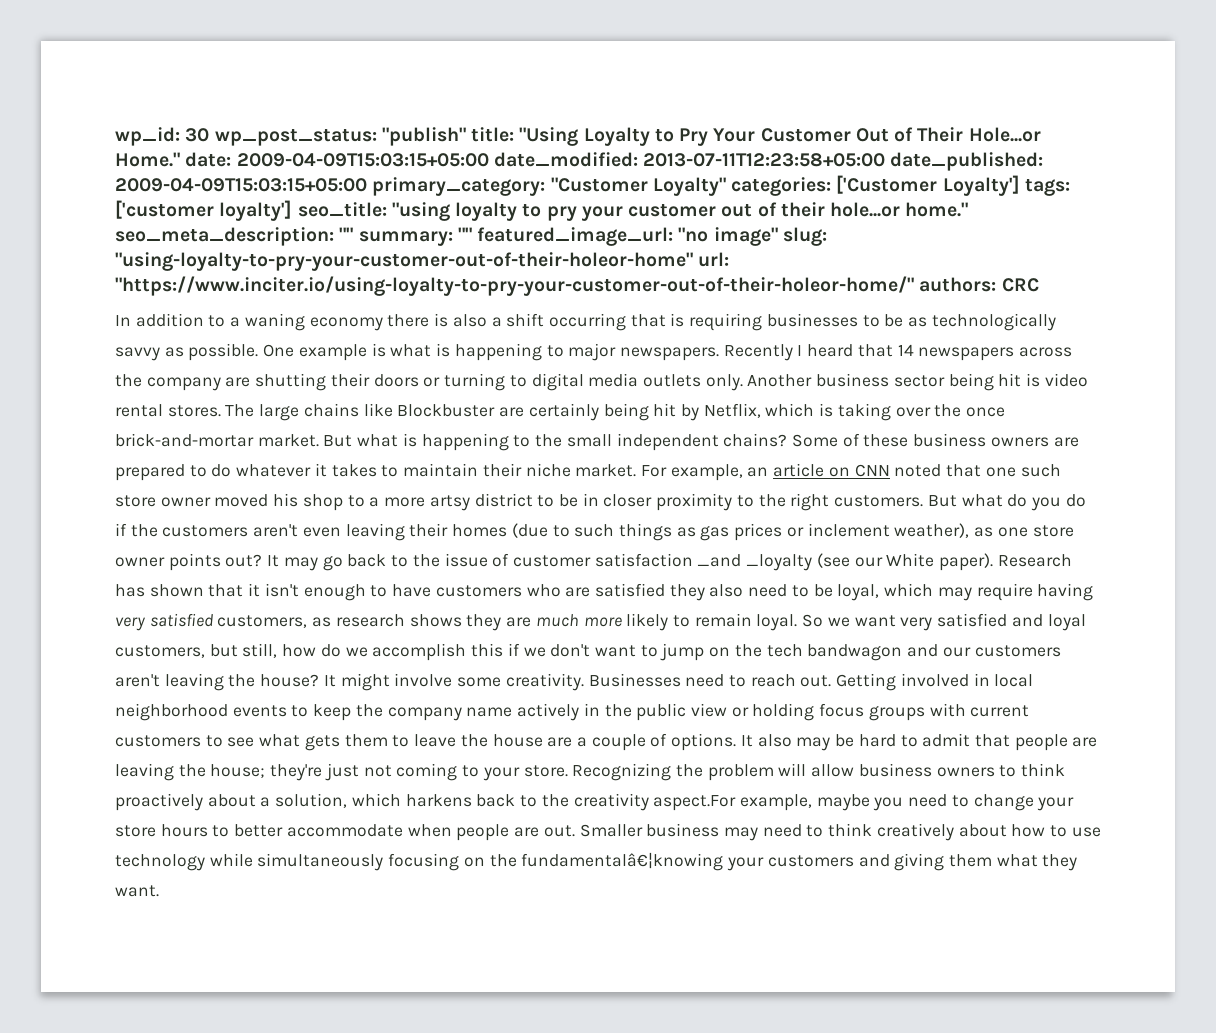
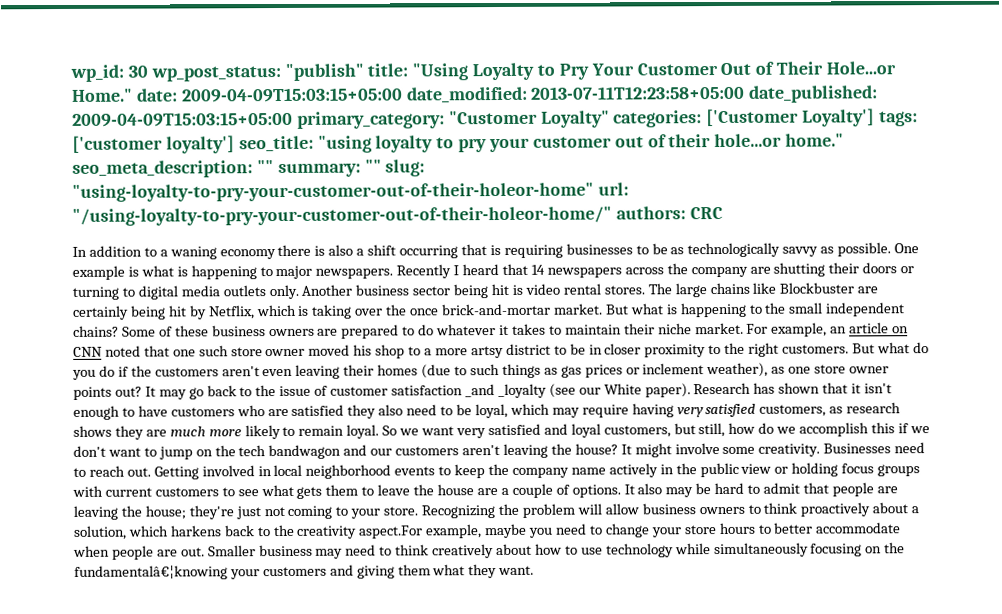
- wp_id: 30 wp_post_status: "publish" title: "Using Loyalty to Pry Your Customer Out of Their Hole...or Home." date: 2009-04-09T15:03:15+05:00 date_modified: 2013-07-11T12:23:58+05:00 date_published: 2009-04-09T15:03:15+05:00 primary_category: "Customer Loyalty" categories: ['Customer Loyalty'] tags: ['customer loyalty'] seo_title: "using loyalty to pry your customer out of their hole...or home." seo_meta_description: "" summary: "" featured_image_url: "no image" slug: "using-loyalty-to-pry-your-customer-out-of-their-holeor-home" url: "https://www.inciter.io/using-loyalty-to-pry-your-customer-out-of-their-holeor-home/" authors: CRC
+ wp_id: 30 wp_post_status: "publish" title: "Using Loyalty to Pry Your Customer Out of Their Hole...or Home." date: 2009-04-09T15:03:15+05:00 date_modified: 2013-07-11T12:23:58+05:00 date_published: 2009-04-09T15:03:15+05:00 primary_category: "Customer Loyalty" categories: ['Customer Loyalty'] tags: ['customer loyalty'] seo_title: "using loyalty to pry your customer out of their hole...or home." seo_meta_description: "" summary: "" slug: "using-loyalty-to-pry-your-customer-out-of-their-holeor-home" url: "/using-loyalty-to-pry-your-customer-out-of-their-holeor-home/" authors: CRC

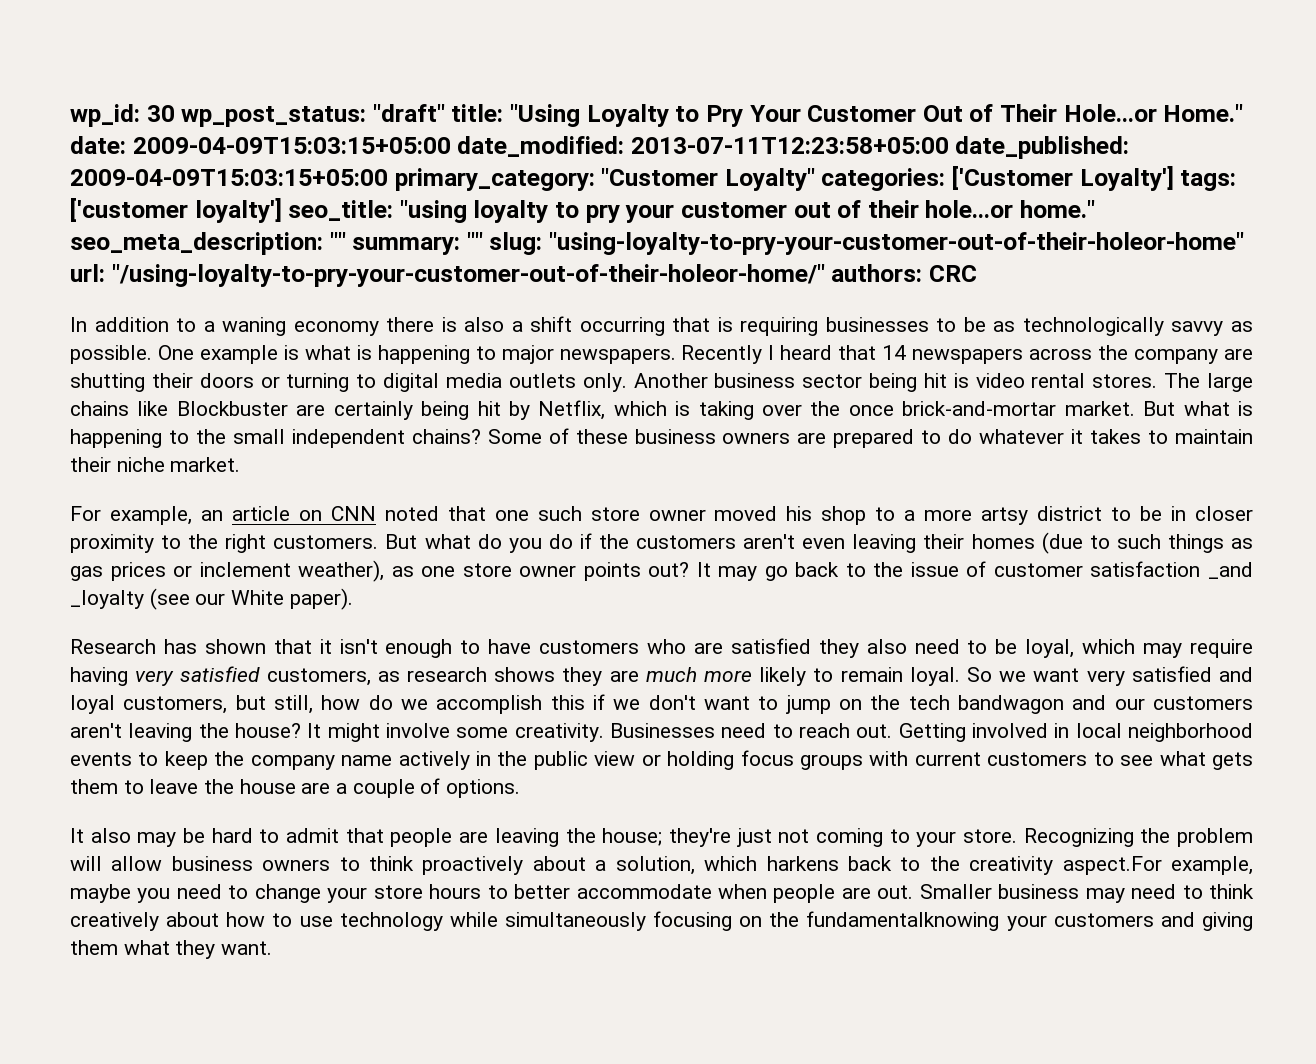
- wp_id: 30 wp_post_status: "publish" title: "Using Loyalty to Pry Your Customer Out of Their Hole...or Home." date: 2009-04-09T15:03:15+05:00 date_modified: 2013-07-11T12:23:58+05:00 date_published: 2009-04-09T15:03:15+05:00 primary_category: "Customer Loyalty" categories: ['Customer Loyalty'] tags: ['customer loyalty'] seo_title: "using loyalty to pry your customer out of their hole...or home." seo_meta_description: "" summary: "" slug: "using-loyalty-to-pry-your-customer-out-of-their-holeor-home" url: "/using-loyalty-to-pry-your-customer-out-of-their-holeor-home/" authors: CRC
+ wp_id: 30 wp_post_status: "draft" title: "Using Loyalty to Pry Your Customer Out of Their Hole...or Home." date: 2009-04-09T15:03:15+05:00 date_modified: 2013-07-11T12:23:58+05:00 date_published: 2009-04-09T15:03:15+05:00 primary_category: "Customer Loyalty" categories: ['Customer Loyalty'] tags: ['customer loyalty'] seo_title: "using loyalty to pry your customer out of their hole...or home." seo_meta_description: "" summary: "" slug: "using-loyalty-to-pry-your-customer-out-of-their-holeor-home" url: "/using-loyalty-to-pry-your-customer-out-of-their-holeor-home/" authors: CRC
- Some of these business owners are prepared to do whatever it takes to maintain their niche market. For example, an article on CNN noted that one such store owner moved his shop to a more artsy district to be in closer proximity to the right customers.
+ Some of these business owners are prepared to do whatever it takes to maintain their niche market.
+ For example, an article on CNN noted that one such store owner moved his shop to a more artsy district to be in closer proximity to the right customers.
- It may go back to the issue of customer satisfaction _and _loyalty (see our White paper). Research has shown that it isn't enough to have customers who are satisfied they also need to be loyal, which may require having very satisfied customers, as research shows they are much more likely to remain loyal.
+ It may go back to the issue of customer satisfaction _and _loyalty (see our White paper).
+ Research has shown that it isn't enough to have customers who are satisfied they also need to be loyal, which may require having very satisfied customers, as research shows they are much more likely to remain loyal.
- Getting involved in local neighborhood events to keep the company name actively in the public view or holding focus groups with current customers to see what gets them to leave the house are a couple of options. It also may be hard to admit that people are leaving the house; they're just not coming to your store.
+ Getting involved in local neighborhood events to keep the company name actively in the public view or holding focus groups with current customers to see what gets them to leave the house are a couple of options.
+ It also may be hard to admit that people are leaving the house; they're just not coming to your store.
- Smaller business may need to think creatively about how to use technology while simultaneously focusing on the fundamentalâ€¦knowing your customers and giving them what they want.
+ Smaller business may need to think creatively about how to use technology while simultaneously focusing on the fundamentalknowing your customers and giving them what they want.

